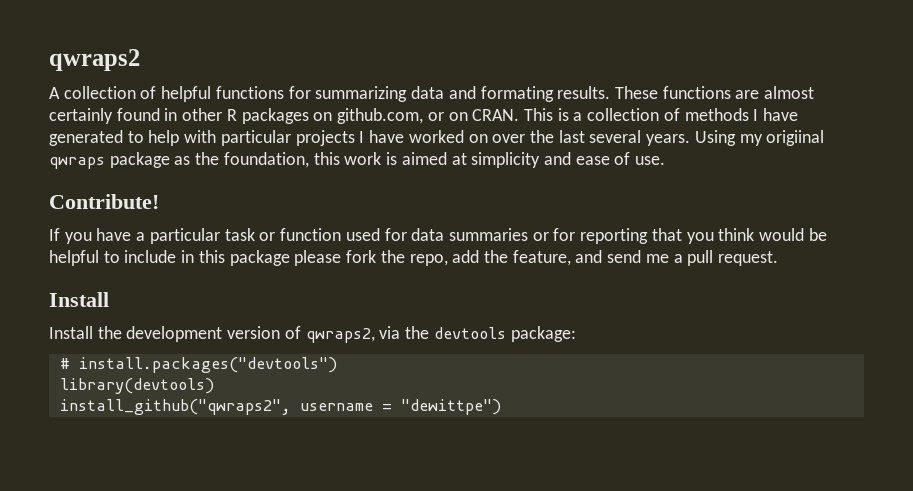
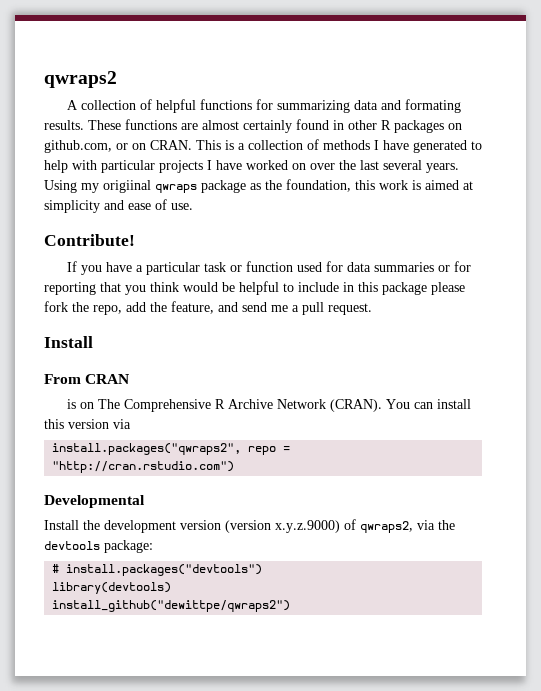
+ From CRAN
+ is on The Comprehensive R Archive Network (CRAN). You can install this version via
+ install.packages("qwraps2", repo = "http://cran.rstudio.com")
+ Developmental
- Install the development version of qwraps2, via the devtools package:
+ Install the development version (version x.y.z.9000) of qwraps2, via the devtools package:
- install_github("qwraps2", username = "dewittpe")
+ install_github("dewittpe/qwraps2")

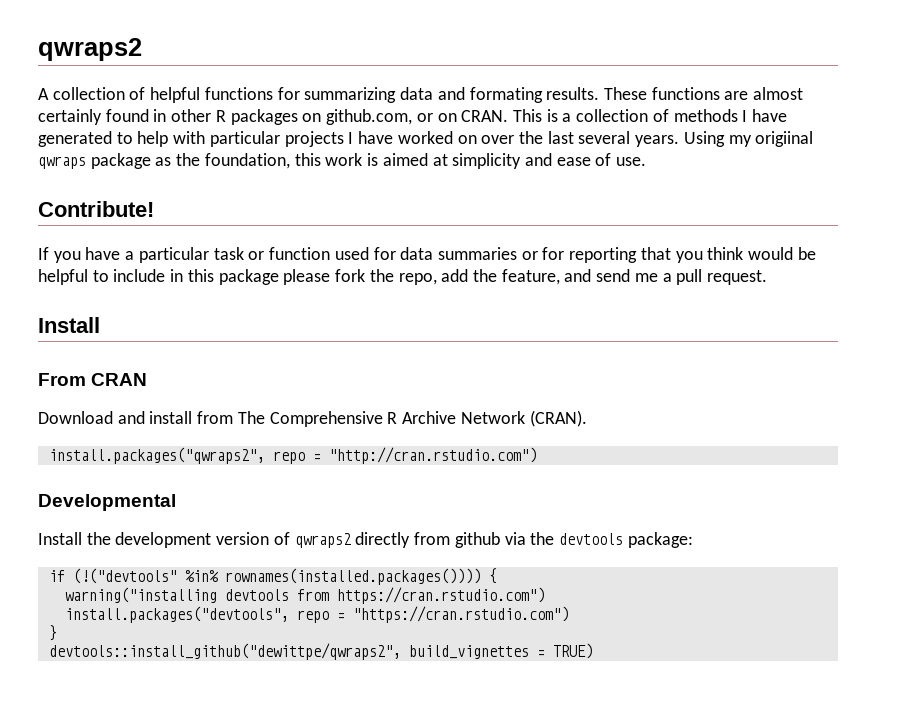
- is on The Comprehensive R Archive Network (CRAN). You can install this version via
+ Download and install from The Comprehensive R Archive Network (CRAN).
- Install the development version (version x.y.z.9000) of qwraps2, via the devtools package:
+ Install the development version of qwraps2 directly from github via the devtools package:
- # install.packages("devtools")
- library(devtools)
- install_github("dewittpe/qwraps2")
+ if (!("devtools" %in% rownames(installed.packages()))) {
+ warning("installing devtools from https://cran.rstudio.com")
+ install.packages("devtools", repo = "https://cran.rstudio.com")
+ }
+ devtools::install_github("dewittpe/qwraps2", build_vignettes = TRUE)

